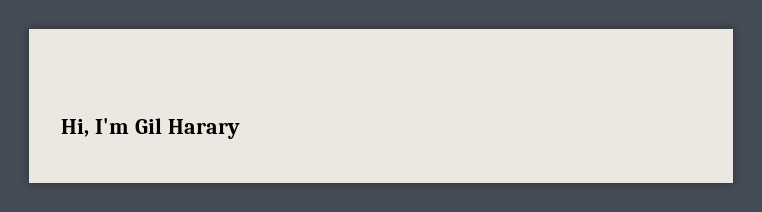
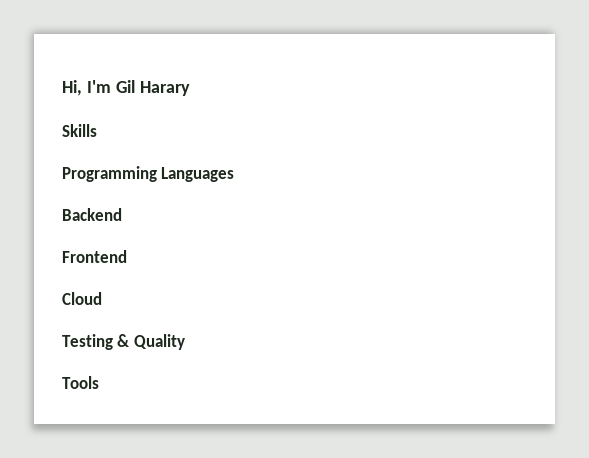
+ Skills
+ Programming Languages
+ Backend
+ Frontend
+ Cloud
+ Testing & Quality
+ Tools

